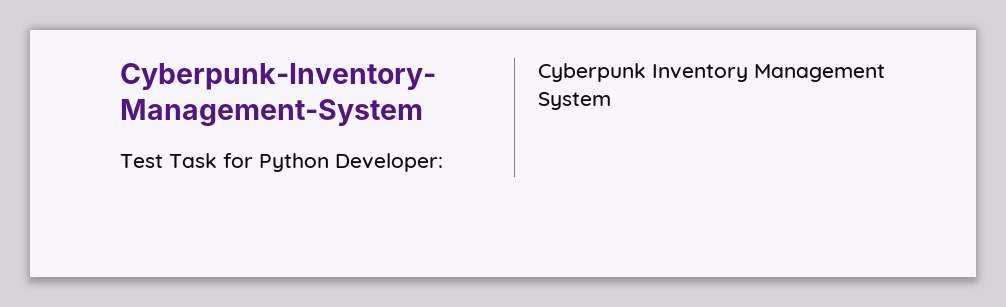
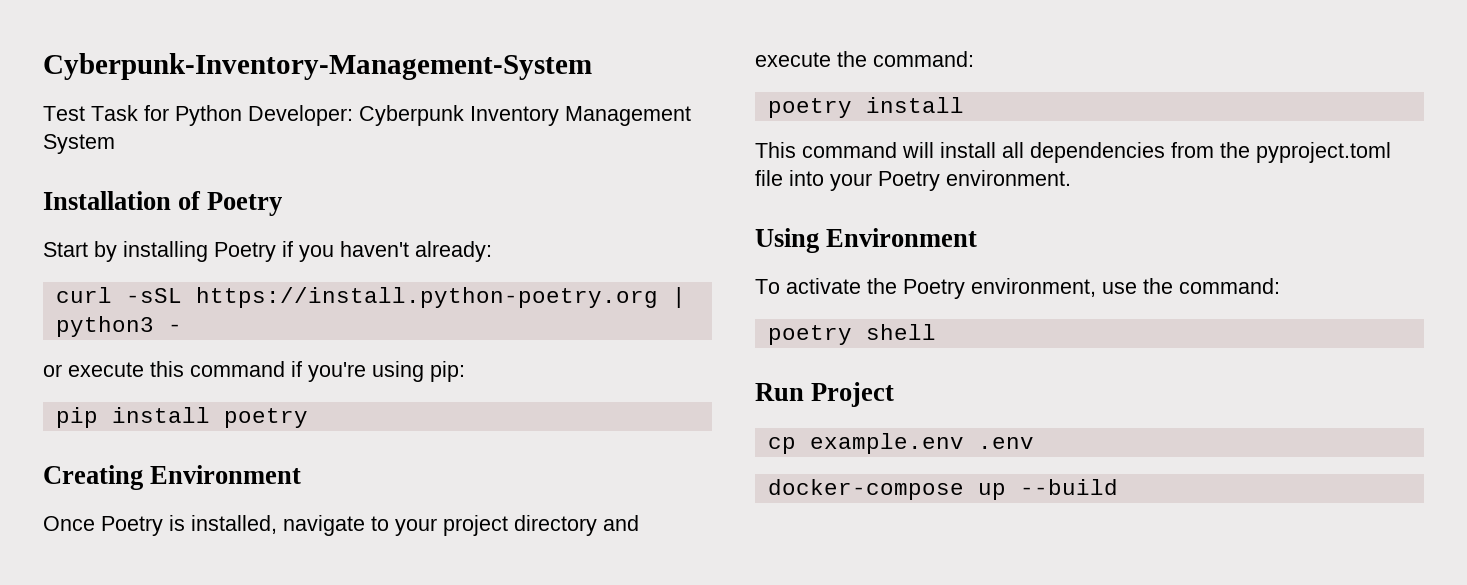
+ Installation of Poetry
+ Start by installing Poetry if you haven't already:
+ curl -sSL https://install.python-poetry.org | python3 -
+ or execute this command if you're using pip:
+ pip install poetry
+ Creating Environment
+ Once Poetry is installed, navigate to your project directory and execute the command:
+ poetry install
+ This command will install all dependencies from the pyproject.toml file into your Poetry environment.
+ Using Environment
+ To activate the Poetry environment, use the command:
+ poetry shell
+ Run Project
+ cp example.env .env
+ docker-compose up --build

